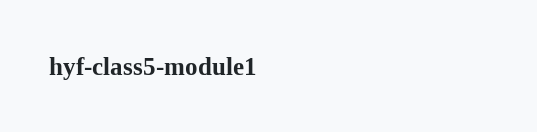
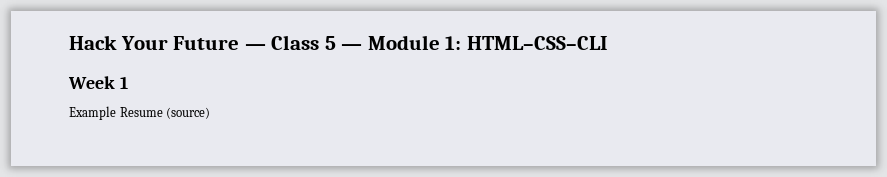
- hyf-class5-module1
+ Hack Your Future — Class 5 — Module 1: HTML–CSS–CLI
+ Week 1
+ Example Resume (source)

